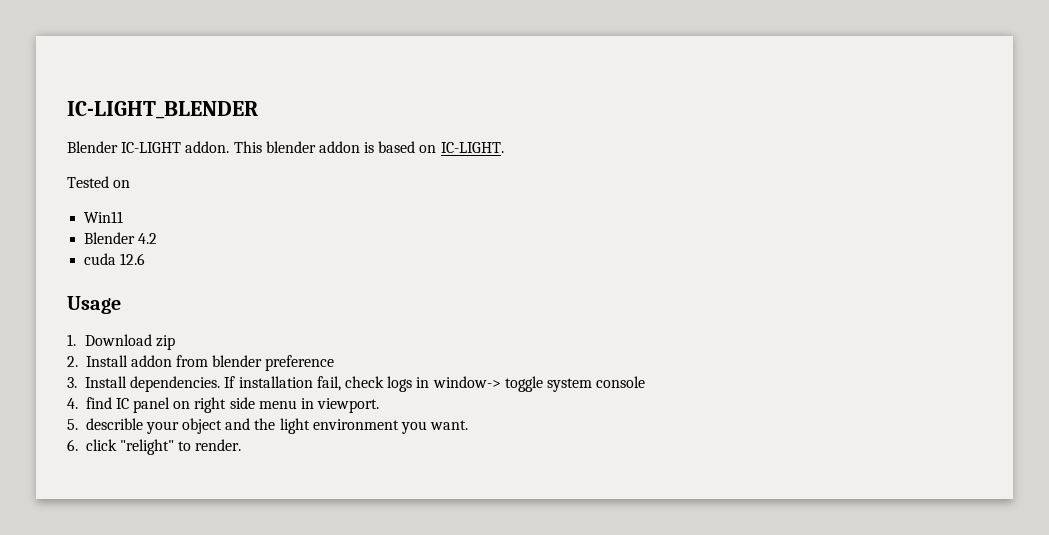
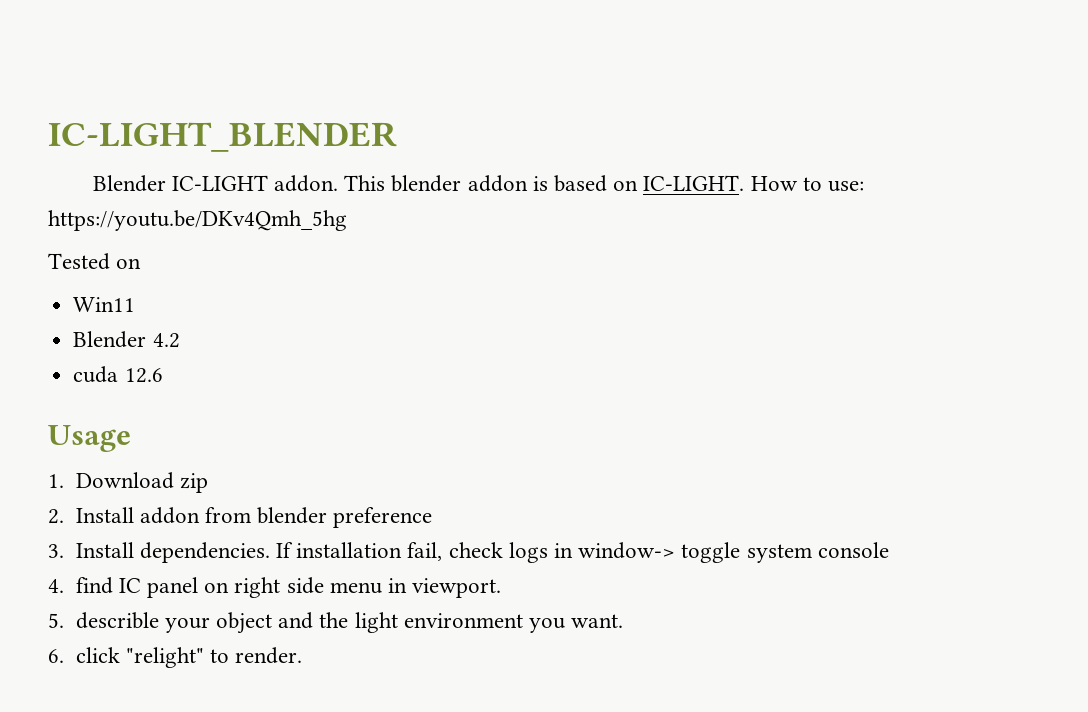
+ How to use: https://youtu.be/DKv4Qmh_5hg

